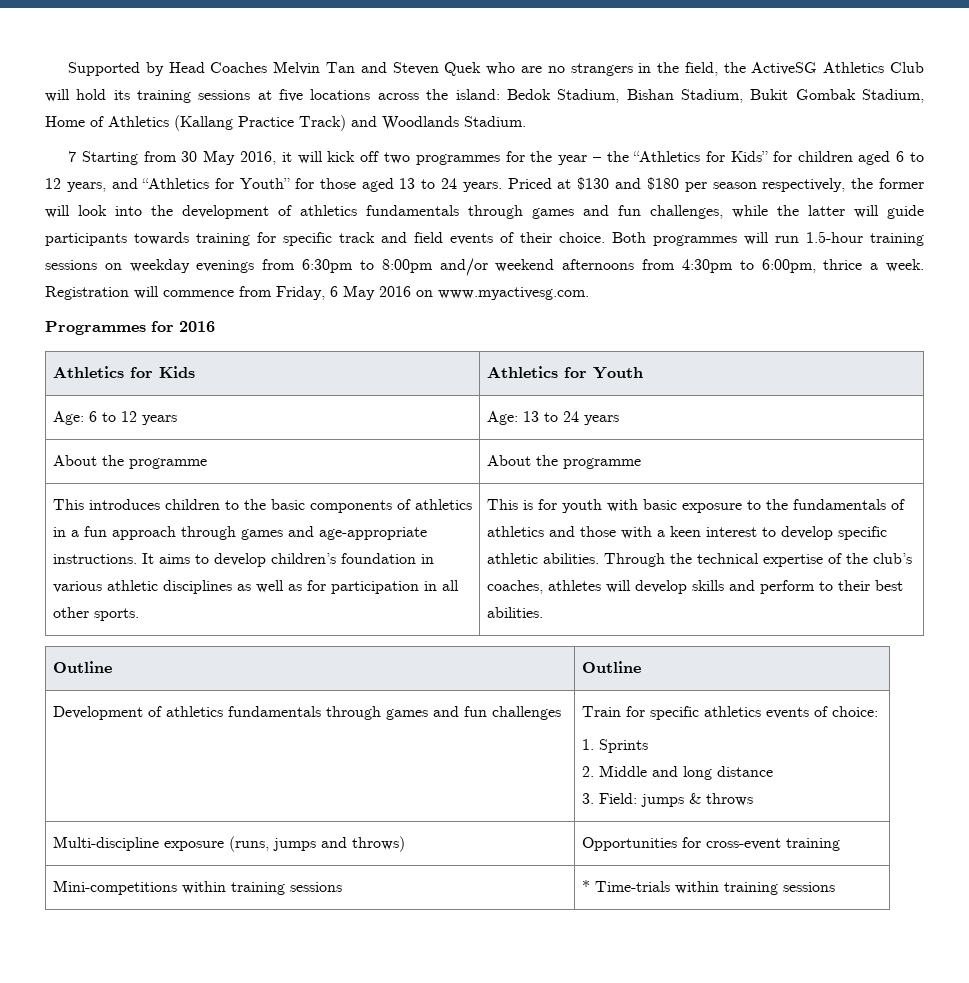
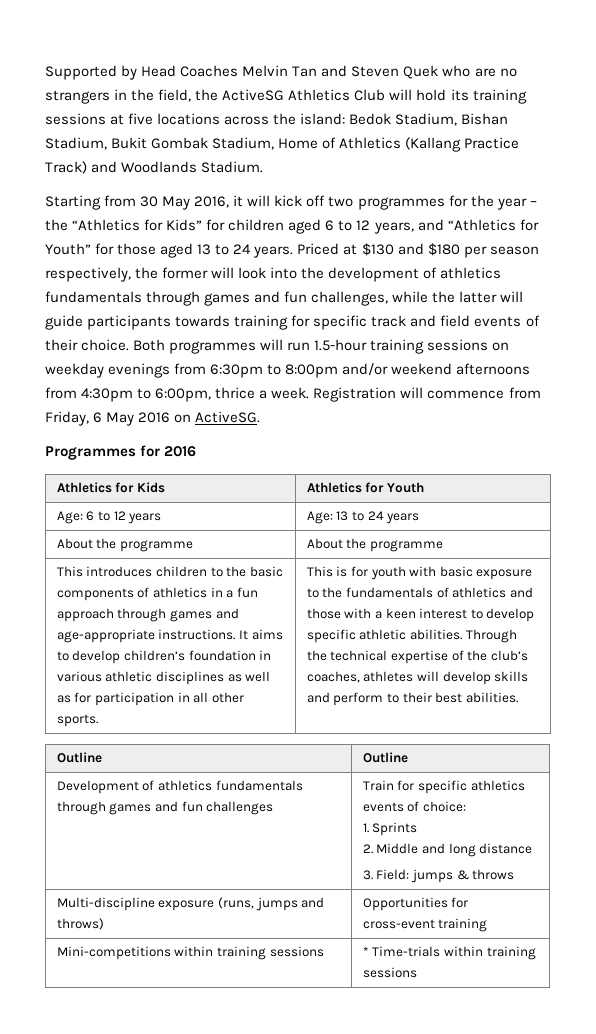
- 7 Starting from 30 May 2016, it will kick off two programmes for the year – the “Athletics for Kids” for children aged 6 to 12 years, and “Athletics for Youth” for those aged 13 to 24 years.
+ Starting from 30 May 2016, it will kick off two programmes for the year – the “Athletics for Kids” for children aged 6 to 12 years, and “Athletics for Youth” for those aged 13 to 24 years.
- Registration will commence from Friday, 6 May 2016 on www.myactivesg.com.
+ Registration will commence from Friday, 6 May 2016 on ActiveSG.

